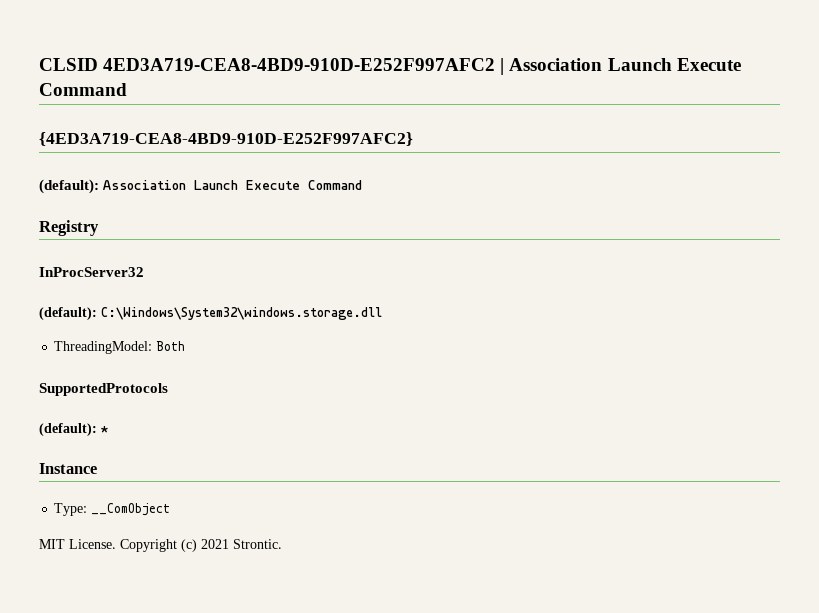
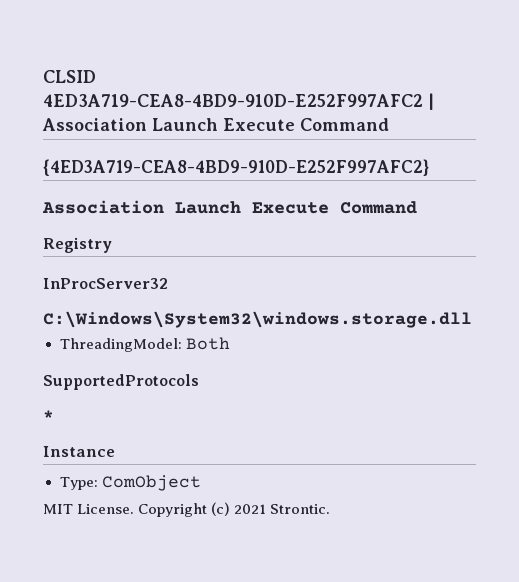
  {4ED3A719-CEA8-4BD9-910D-E252F997AFC2}
- (default): Association Launch Execute Command
+ Association Launch Execute Command
- (default): C:\Windows\System32\windows.storage.dll
+ C:\Windows\System32\windows.storage.dll
- (default): *
+ *
- Type: __ComObject
+ Type: ComObject

